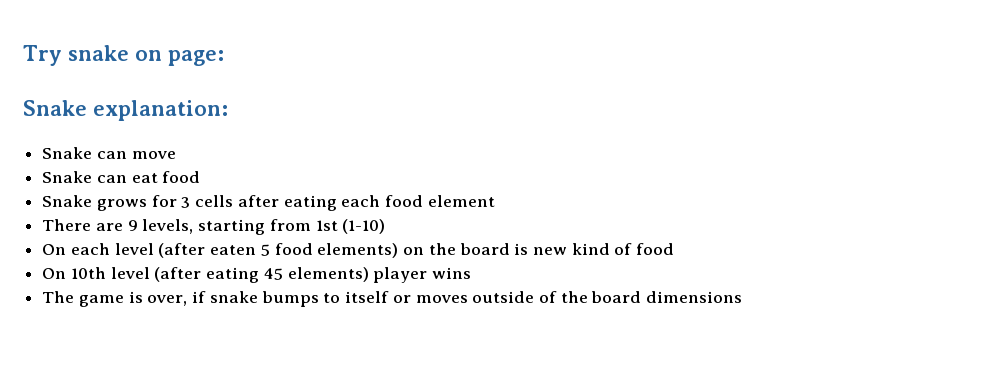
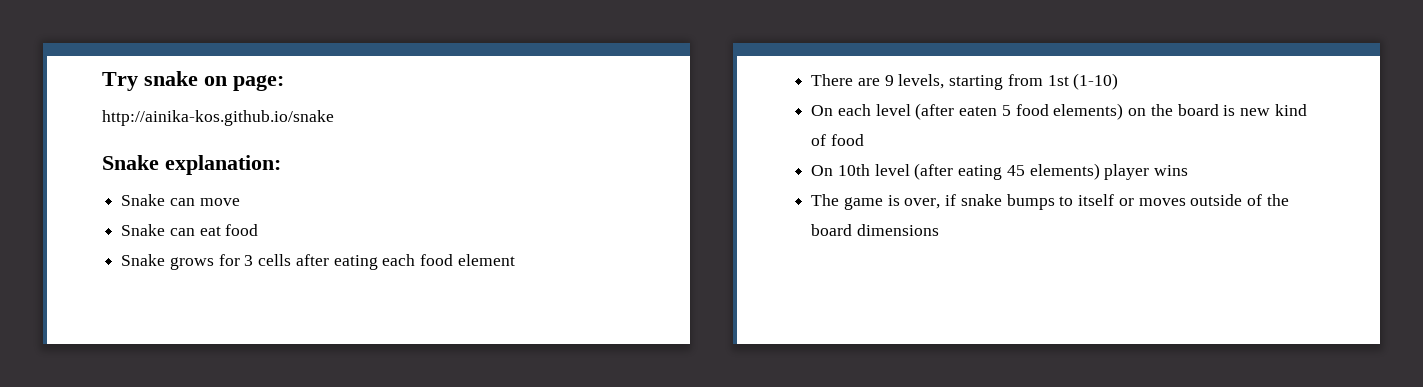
+ http://ainika-kos.github.io/snake

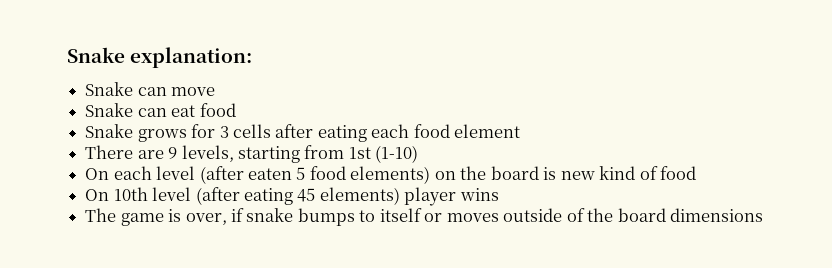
- Try snake on page:
- http://ainika-kos.github.io/snake

